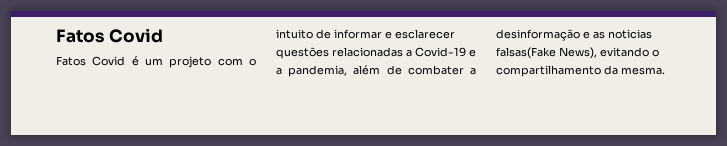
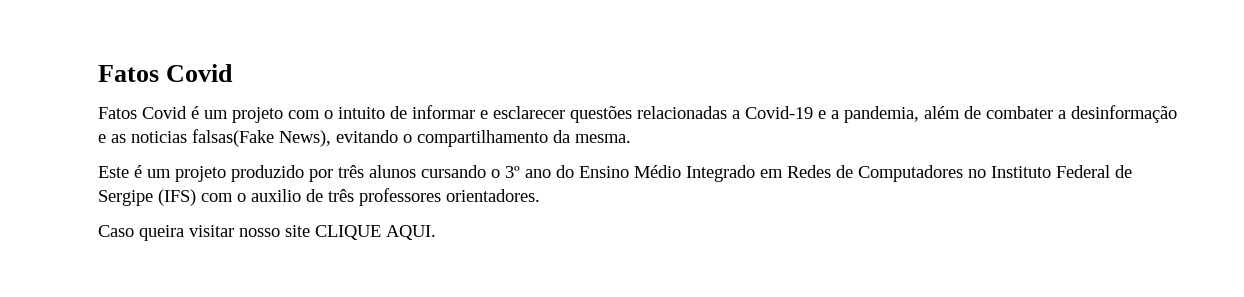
+ Este é um projeto produzido por três alunos cursando o 3º ano do Ensino Médio Integrado em Redes de Computadores no Instituto Federal de Sergipe (IFS) com o auxilio de três professores orientadores.
+ Caso queira visitar nosso site CLIQUE AQUI.

